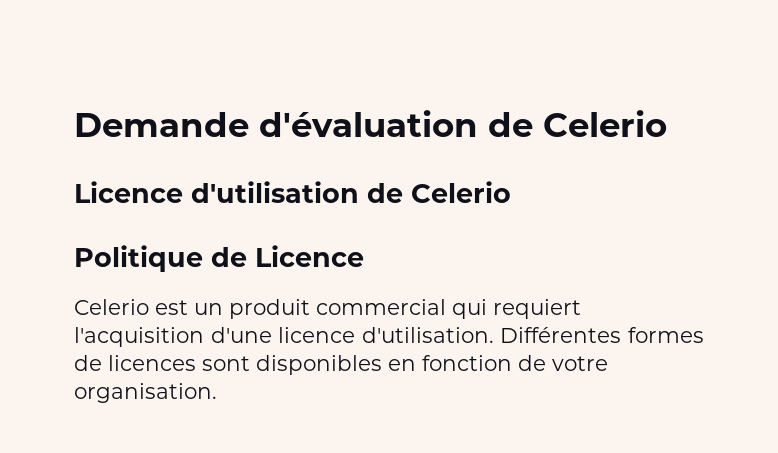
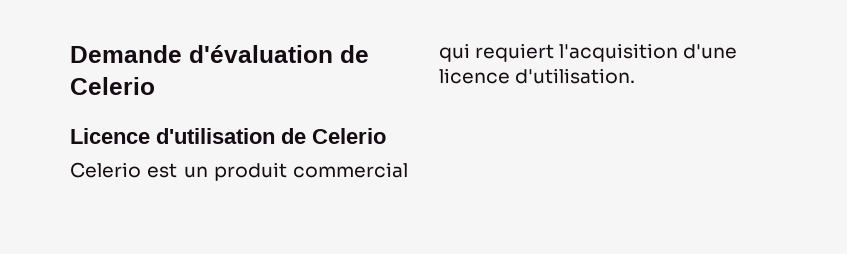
- Politique de Licence
- Différentes formes de licences sont disponibles en fonction de votre organisation.

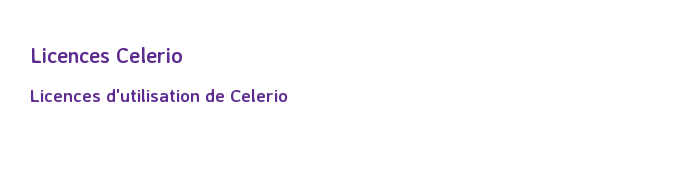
- Demande d'évaluation de Celerio
- Licence d'utilisation de Celerio
+ Licences Celerio
+ Licences d'utilisation de Celerio
- Celerio est un produit commercial qui requiert l'acquisition d'une licence d'utilisation.

